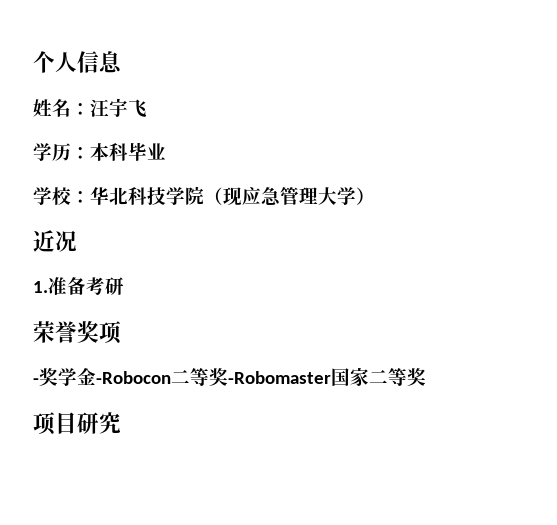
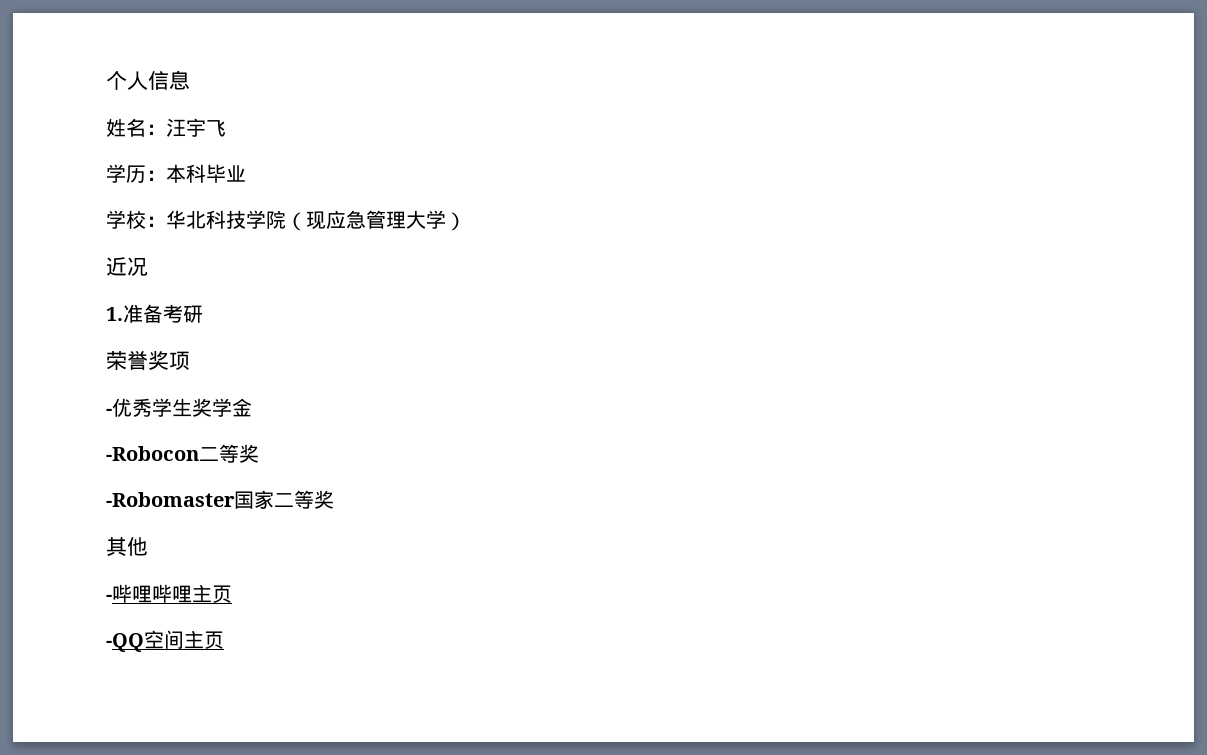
- -奖学金-Robocon二等奖-Robomaster国家二等奖
+ -优秀学生奖学金
+ -Robocon二等奖
+ -Robomaster国家二等奖
- 项目研究
+ 其他
+ -哔哩哔哩主页
+ -QQ空间主页

